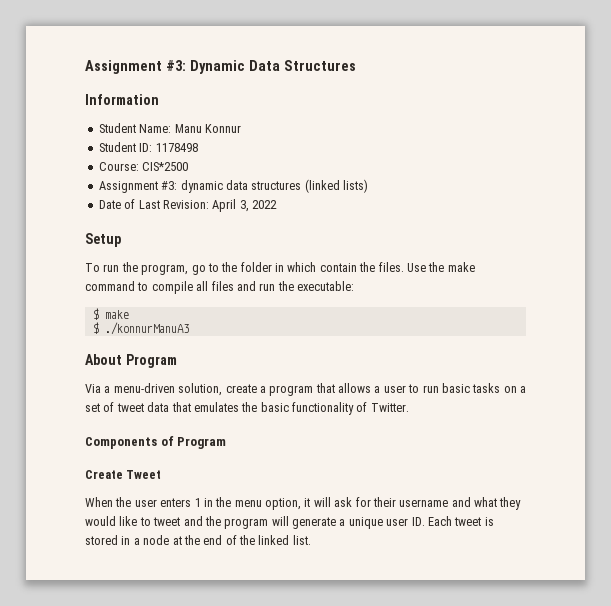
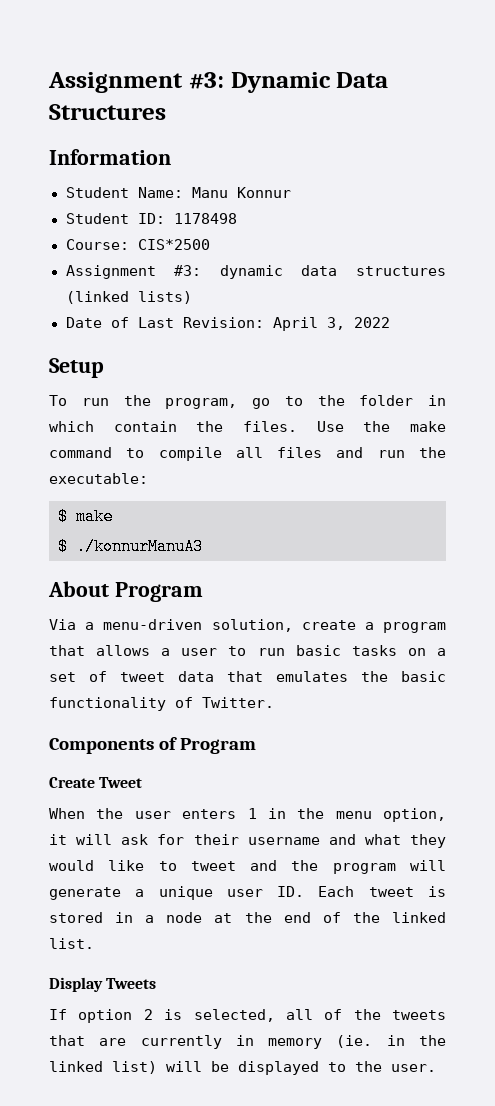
+ Display Tweets
+ If option 2 is selected, all of the tweets that are currently in memory (ie. in the linked list) will be displayed to the user.

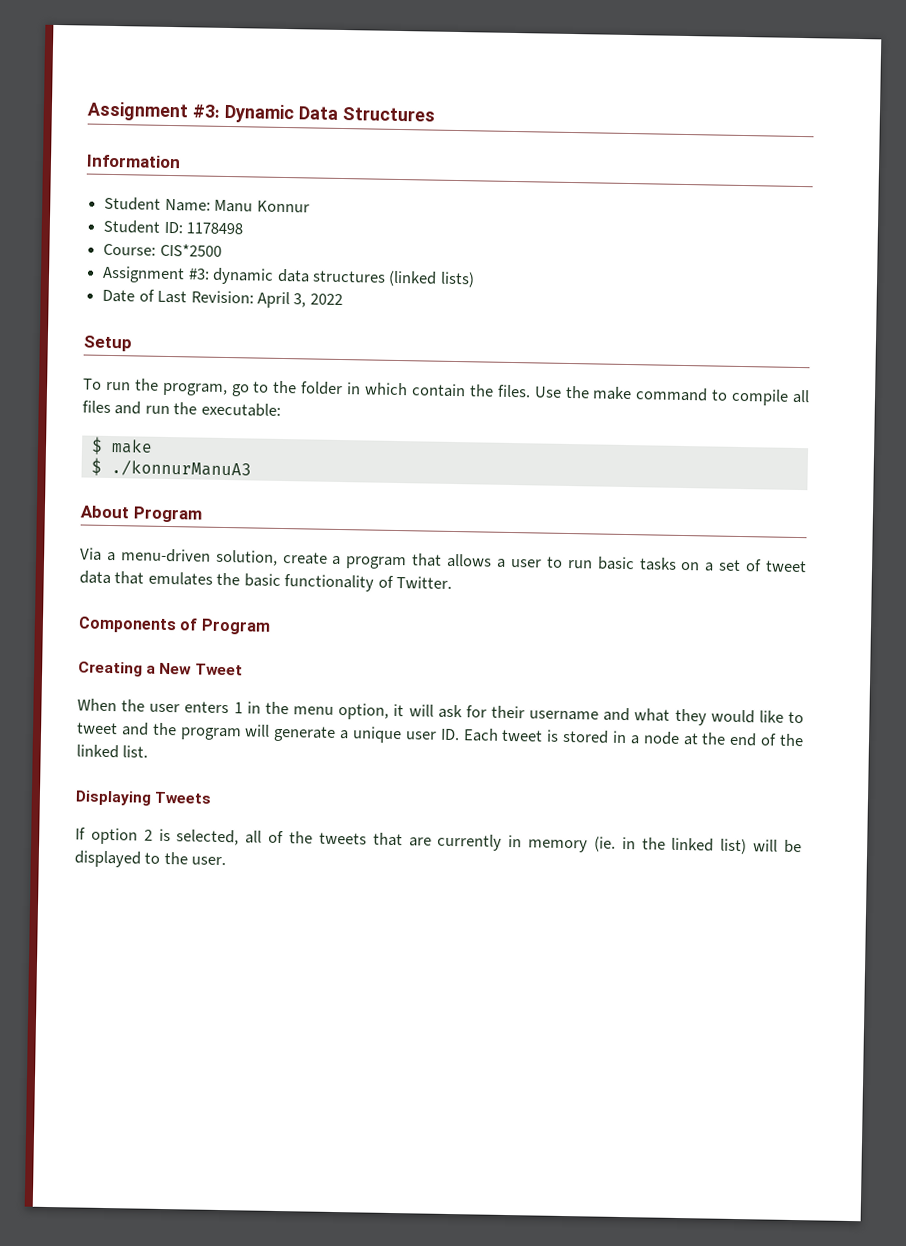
- Create Tweet
+ Creating a New Tweet
- Display Tweets
+ Displaying Tweets

